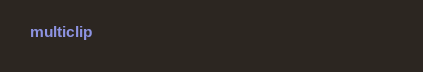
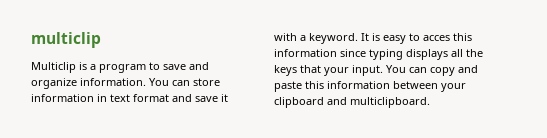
+ Multiclip is a program to save and organize information. You can store information in text format and save it with a keyword. It is easy to acces this information since typing displays all the keys that your input. You can copy and paste this information between your clipboard and multiclipboard.

